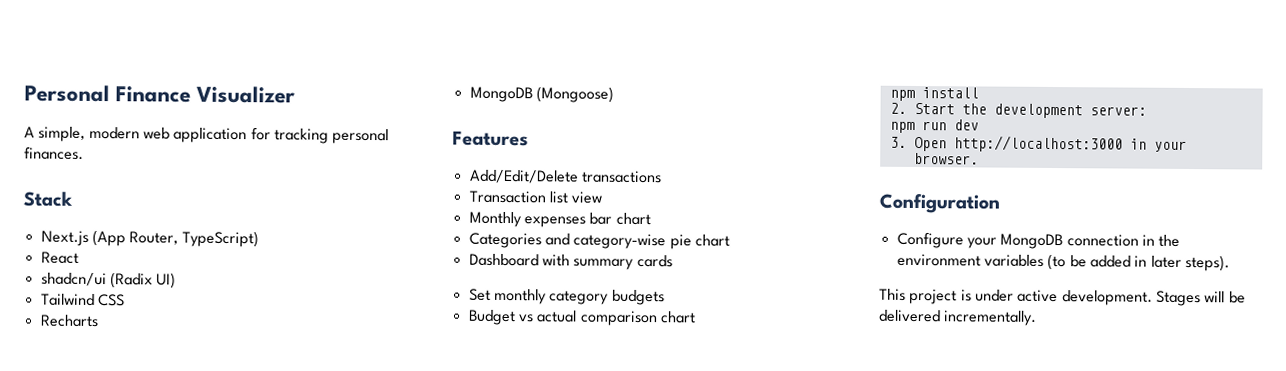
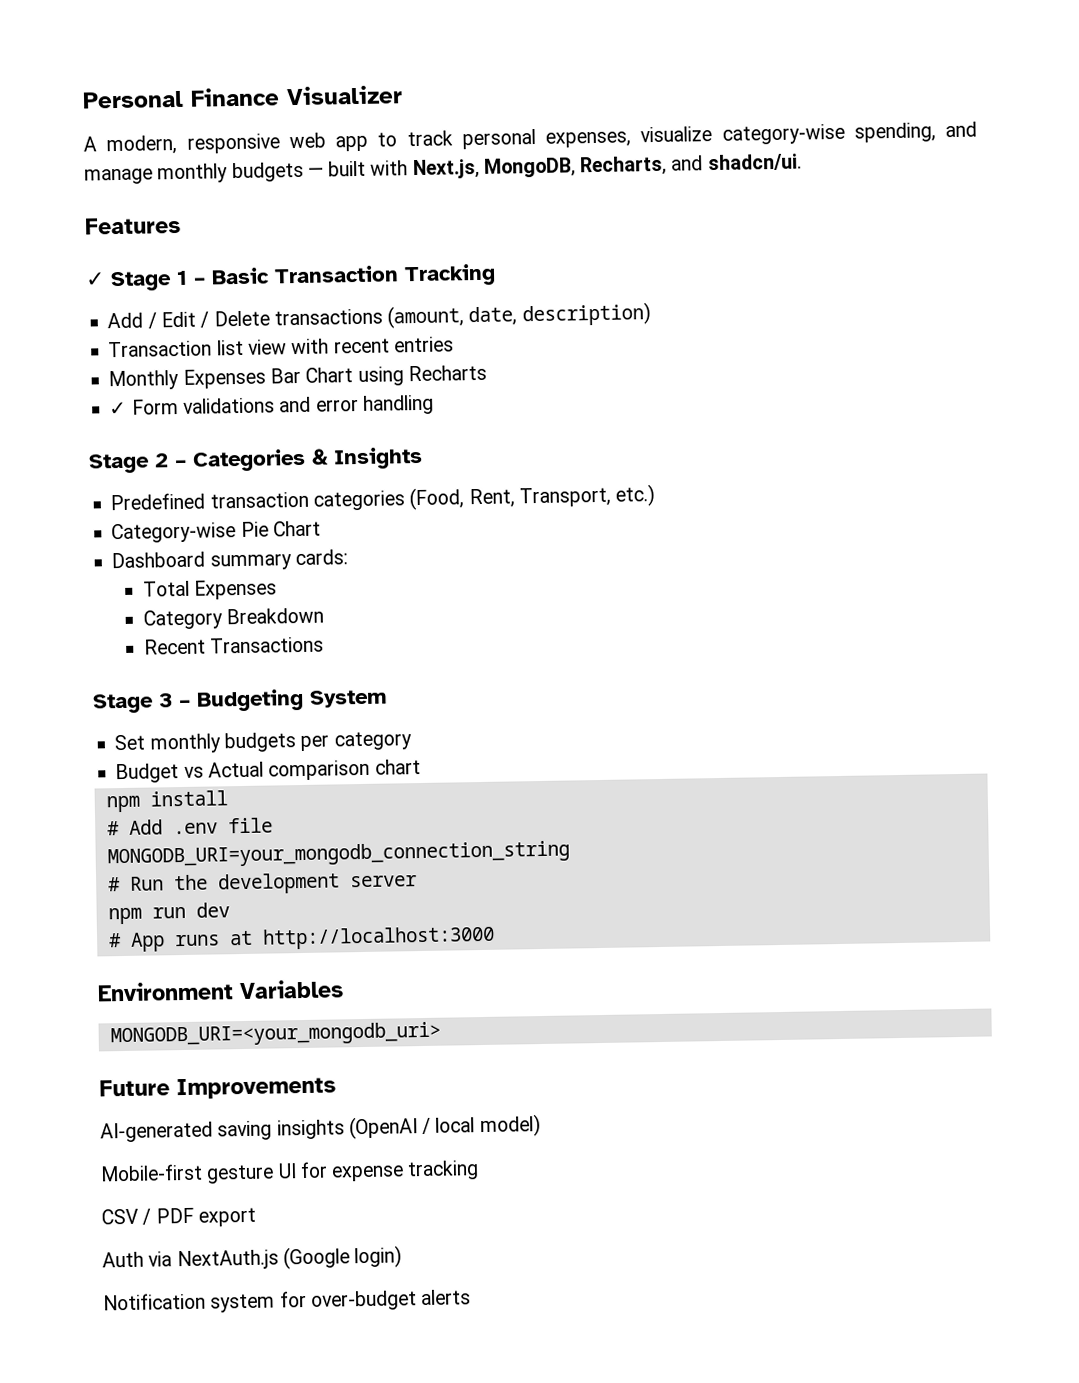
- A simple, modern web application for tracking personal finances.
- Stack
- Next.js (App Router, TypeScript)
- React
- shadcn/ui (Radix UI)
- Tailwind CSS
- Recharts
- MongoDB (Mongoose)
+ A modern, responsive web app to track personal expenses, visualize category-wise spending, and manage monthly budgets — built with Next.js, MongoDB, Recharts, and shadcn/ui.
  Features
- Add/Edit/Delete transactions
- Transaction list view
- Monthly expenses bar chart
- Categories and category-wise pie chart
- Dashboard with summary cards
+ ✓ Stage 1 – Basic Transaction Tracking
+ Add / Edit / Delete transactions (amount, date, description)
+ Transaction list view with recent entries
+ Monthly Expenses Bar Chart using Recharts
+ ✓ Form validations and error handling
+ Stage 2 – Categories & Insights
+ Predefined transaction categories (Food, Rent, Transport, etc.)
+ Category-wise Pie Chart
+ Dashboard summary cards:
+ Total Expenses
+ Category Breakdown
+ Recent Transactions
+ Stage 3 – Budgeting System
- Set monthly category budgets
+ Set monthly budgets per category
- Budget vs actual comparison chart
+ Budget vs Actual comparison chart
- 2. Start the development server:
+ # Add .env file
+ MONGODB_URI=your_mongodb_connection_string
+ # Run the development server
- 3. Open http://localhost:3000 in your browser.
- Configuration
- Configure your MongoDB connection in the environment variables (to be added in later steps).
- This project is under active development. Stages will be delivered incrementally.
+ # App runs at http://localhost:3000
+ Environment Variables
+ MONGODB_URI=<your_mongodb_uri>
+ Future Improvements
+ AI-generated saving insights (OpenAI / local model)
+ Mobile-first gesture UI for expense tracking
+ CSV / PDF export
+ Auth via NextAuth.js (Google login)
+ Notification system for over-budget alerts

